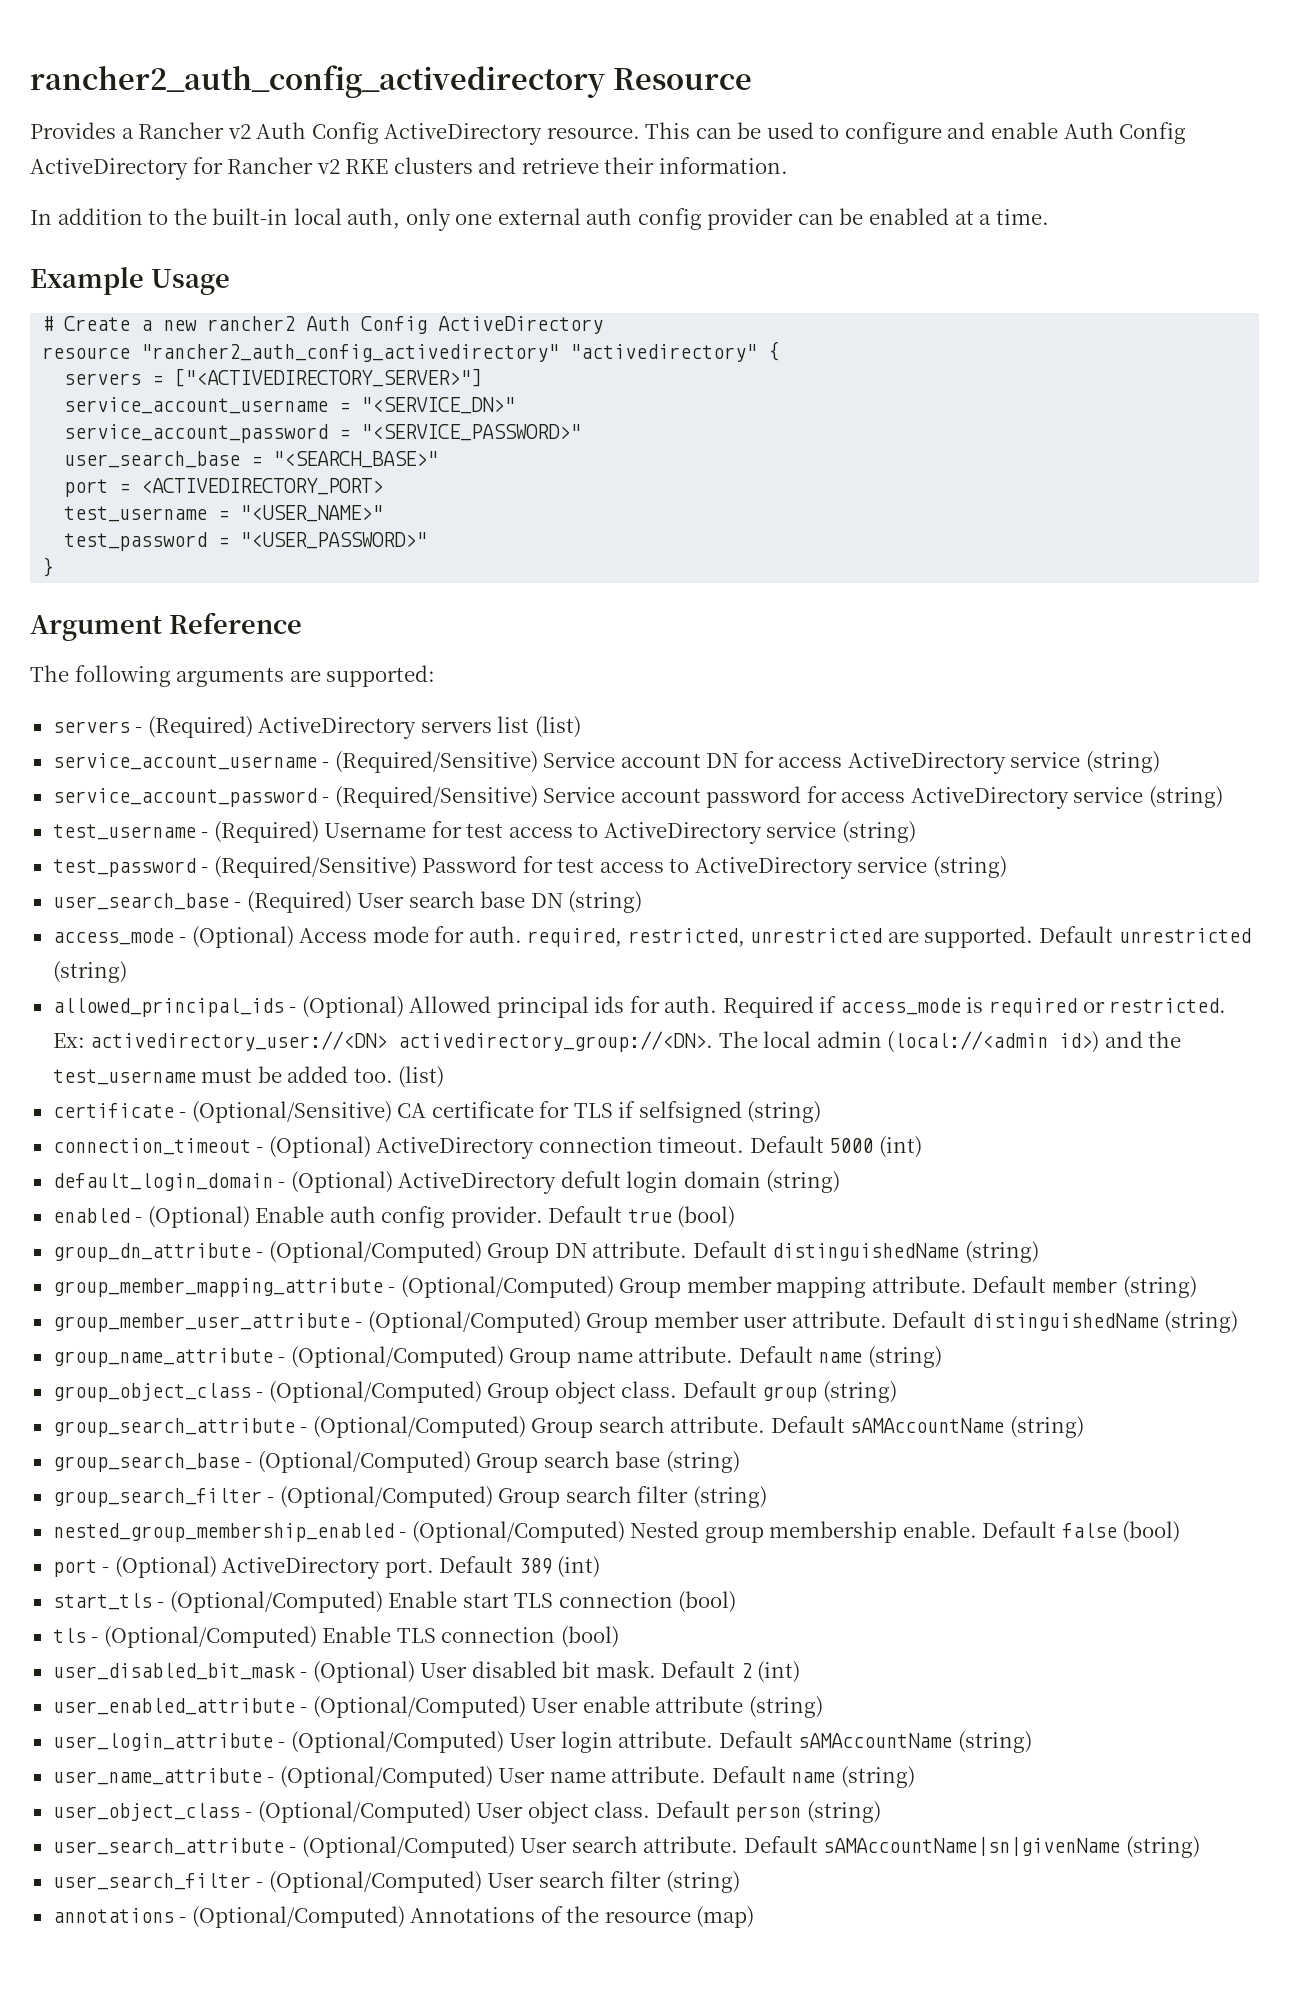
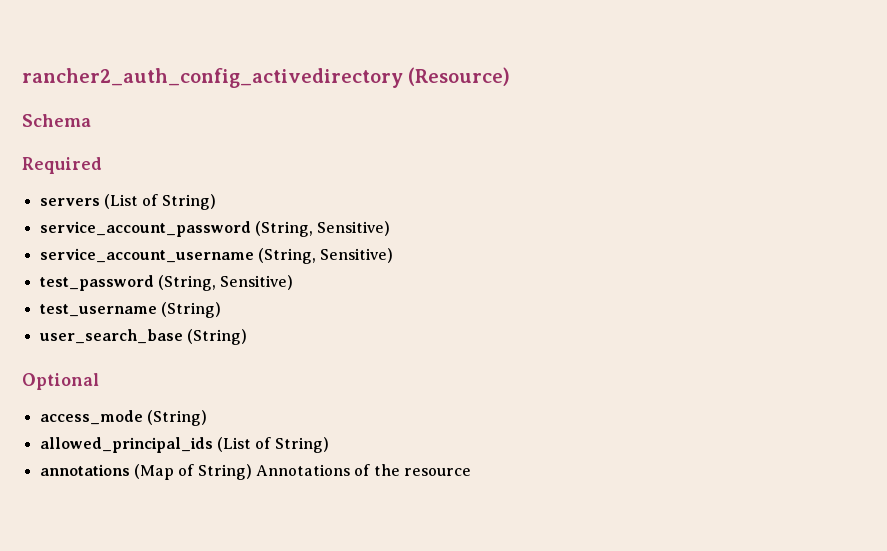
- rancher2_auth_config_activedirectory Resource
- Provides a Rancher v2 Auth Config ActiveDirectory resource. This can be used to configure and enable Auth Config ActiveDirectory for Rancher v2 RKE clusters and retrieve their information.
- In addition to the built-in local auth, only one external auth config provider can be enabled at a time.
- Example Usage
- # Create a new rancher2 Auth Config ActiveDirectory
- resource "rancher2_auth_config_activedirectory" "activedirectory" {
- servers = ["<ACTIVEDIRECTORY_SERVER>"]
- service_account_username = "<SERVICE_DN>"
- service_account_password = "<SERVICE_PASSWORD>"
- user_search_base = "<SEARCH_BASE>"
- port = <ACTIVEDIRECTORY_PORT>
- test_username = "<USER_NAME>"
- test_password = "<USER_PASSWORD>"
- }
- Argument Reference
- The following arguments are supported:
- servers - (Required) ActiveDirectory servers list (list)
- service_account_username - (Required/Sensitive) Service account DN for access ActiveDirectory service (string)
- service_account_password - (Required/Sensitive) Service account password for access ActiveDirectory service (string)
- test_username - (Required) Username for test access to ActiveDirectory service (string)
- test_password - (Required/Sensitive) Password for test access to ActiveDirectory service (string)
- user_search_base - (Required) User search base DN (string)
- access_mode - (Optional) Access mode for auth. required, restricted, unrestricted are supported. Default unrestricted (string)
- allowed_principal_ids - (Optional) Allowed principal ids for auth. Required if access_mode is required or restricted. Ex: activedirectory_user://<DN> activedirectory_group://<DN>. The local admin (local://<admin id>) and the test_username must be added too. (list)
- certificate - (Optional/Sensitive) CA certificate for TLS if selfsigned (string)
- connection_timeout - (Optional) ActiveDirectory connection timeout. Default 5000 (int)
- default_login_domain - (Optional) ActiveDirectory defult login domain (string)
- enabled - (Optional) Enable auth config provider. Default true (bool)
- group_dn_attribute - (Optional/Computed) Group DN attribute. Default distinguishedName (string)
- group_member_mapping_attribute - (Optional/Computed) Group member mapping attribute. Default member (string)
- group_member_user_attribute - (Optional/Computed) Group member user attribute. Default distinguishedName (string)
- group_name_attribute - (Optional/Computed) Group name attribute. Default name (string)
- group_object_class - (Optional/Computed) Group object class. Default group (string)
- group_search_attribute - (Optional/Computed) Group search attribute. Default sAMAccountName (string)
- group_search_base - (Optional/Computed) Group search base (string)
- group_search_filter - (Optional/Computed) Group search filter (string)
- nested_group_membership_enabled - (Optional/Computed) Nested group membership enable. Default false (bool)
- port - (Optional) ActiveDirectory port. Default 389 (int)
- start_tls - (Optional/Computed) Enable start TLS connection (bool)
- tls - (Optional/Computed) Enable TLS connection (bool)
- user_disabled_bit_mask - (Optional) User disabled bit mask. Default 2 (int)
- user_enabled_attribute - (Optional/Computed) User enable attribute (string)
- user_login_attribute - (Optional/Computed) User login attribute. Default sAMAccountName (string)
- user_name_attribute - (Optional/Computed) User name attribute. Default name (string)
- user_object_class - (Optional/Computed) User object class. Default person (string)
- user_search_attribute - (Optional/Computed) User search attribute. Default sAMAccountName|sn|givenName (string)
- user_search_filter - (Optional/Computed) User search filter (string)
- annotations - (Optional/Computed) Annotations of the resource (map)
+ rancher2_auth_config_activedirectory (Resource)
+ Schema
+ Required
+ servers (List of String)
+ service_account_password (String, Sensitive)
+ service_account_username (String, Sensitive)
+ test_password (String, Sensitive)
+ test_username (String)
+ user_search_base (String)
+ Optional
+ access_mode (String)
+ allowed_principal_ids (List of String)
+ annotations (Map of String) Annotations of the resource

